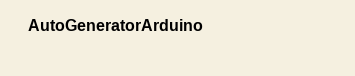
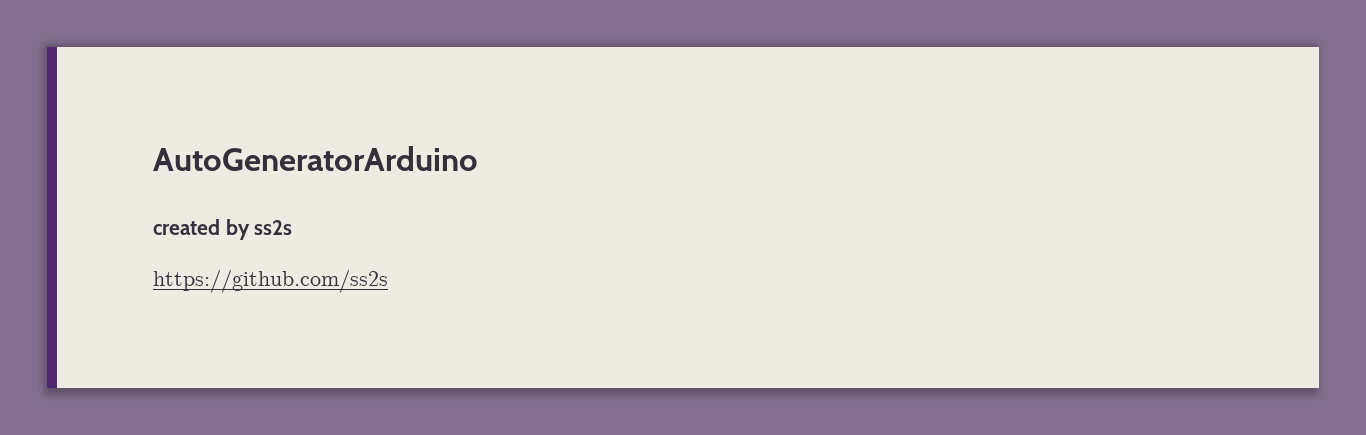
+ created by ss2s
+ https://github.com/ss2s

